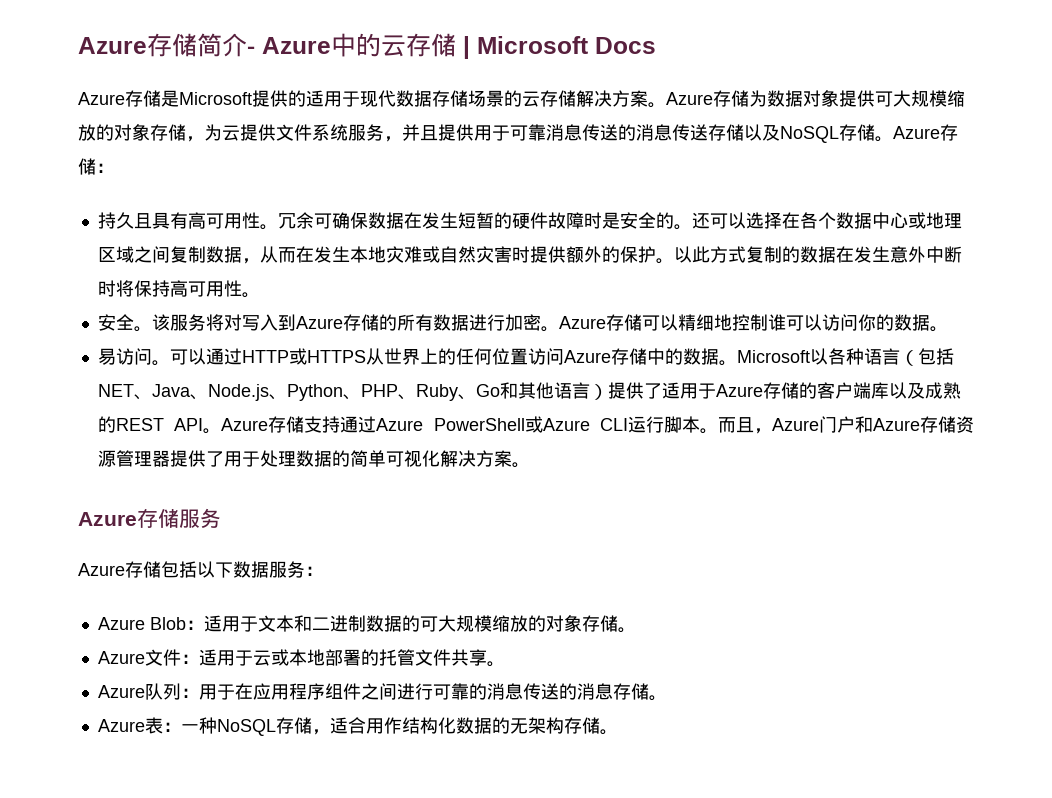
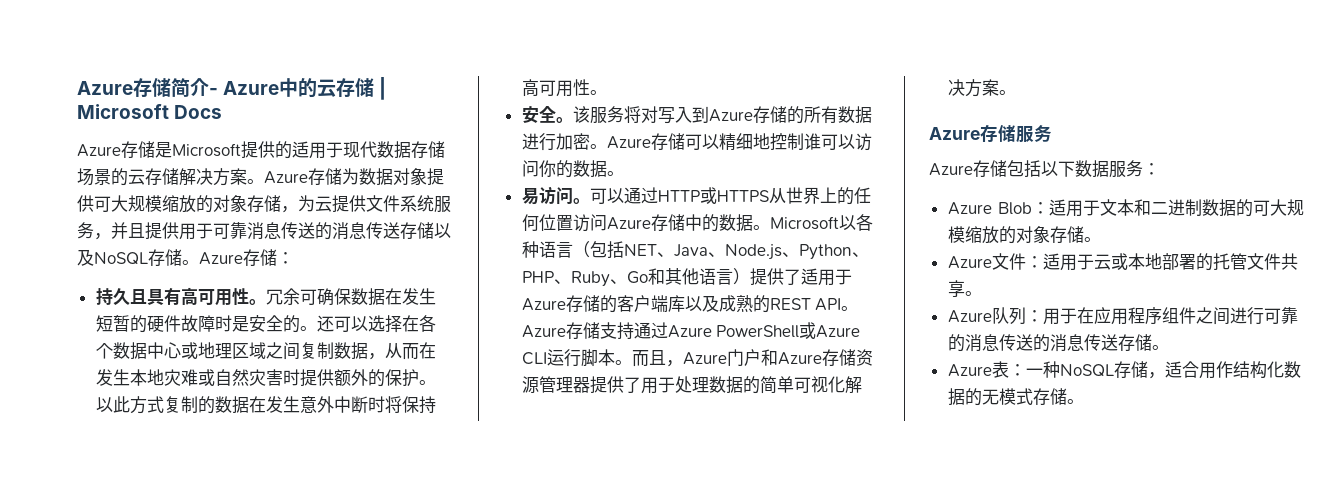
- Azure队列：用于在应用程序组件之间进行可靠的消息传送的消息存储。
+ Azure队列：用于在应用程序组件之间进行可靠的消息传送的消息传送存储。
- Azure表：一种NoSQL存储，适合用作结构化数据的无架构存储。
+ Azure表：一种NoSQL存储，适合用作结构化数据的无模式存储。

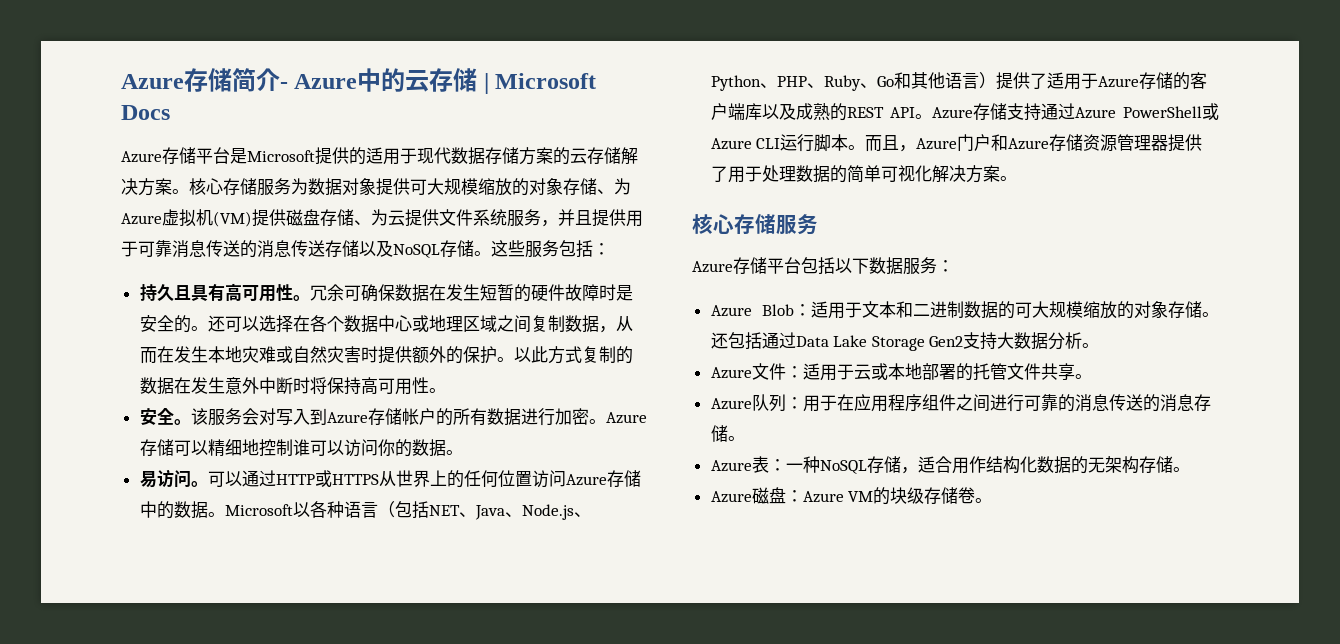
- Azure存储是Microsoft提供的适用于现代数据存储场景的云存储解决方案。
+ Azure存储平台是Microsoft提供的适用于现代数据存储方案的云存储解决方案。
- Azure存储为数据对象提供可大规模缩放的对象存储，为云提供文件系统服务，并且提供用于可靠消息传送的消息传送存储以及NoSQL存储。
+ 核心存储服务为数据对象提供可大规模缩放的对象存储、为Azure虚拟机(VM)提供磁盘存储、为云提供文件系统服务，并且提供用于可靠消息传送的消息传送存储以及NoSQL存储。
- Azure存储：
+ 这些服务包括：
- 该服务将对写入到Azure存储的所有数据进行加密。
+ 该服务会对写入到Azure存储帐户的所有数据进行加密。
  而且，Azure门户和Azure存储资源管理器提供了用于处理数据的简单可视化解决方案。
- Azure存储服务
+ 核心存储服务
- Azure存储包括以下数据服务：
+ Azure存储平台包括以下数据服务：
+ 还包括通过Data Lake Storage Gen2支持大数据分析。
- Azure队列：用于在应用程序组件之间进行可靠的消息传送的消息传送存储。
+ Azure队列：用于在应用程序组件之间进行可靠的消息传送的消息存储。
- Azure表：一种NoSQL存储，适合用作结构化数据的无模式存储。
+ Azure表：一种NoSQL存储，适合用作结构化数据的无架构存储。
+ Azure磁盘：Azure VM的块级存储卷。

